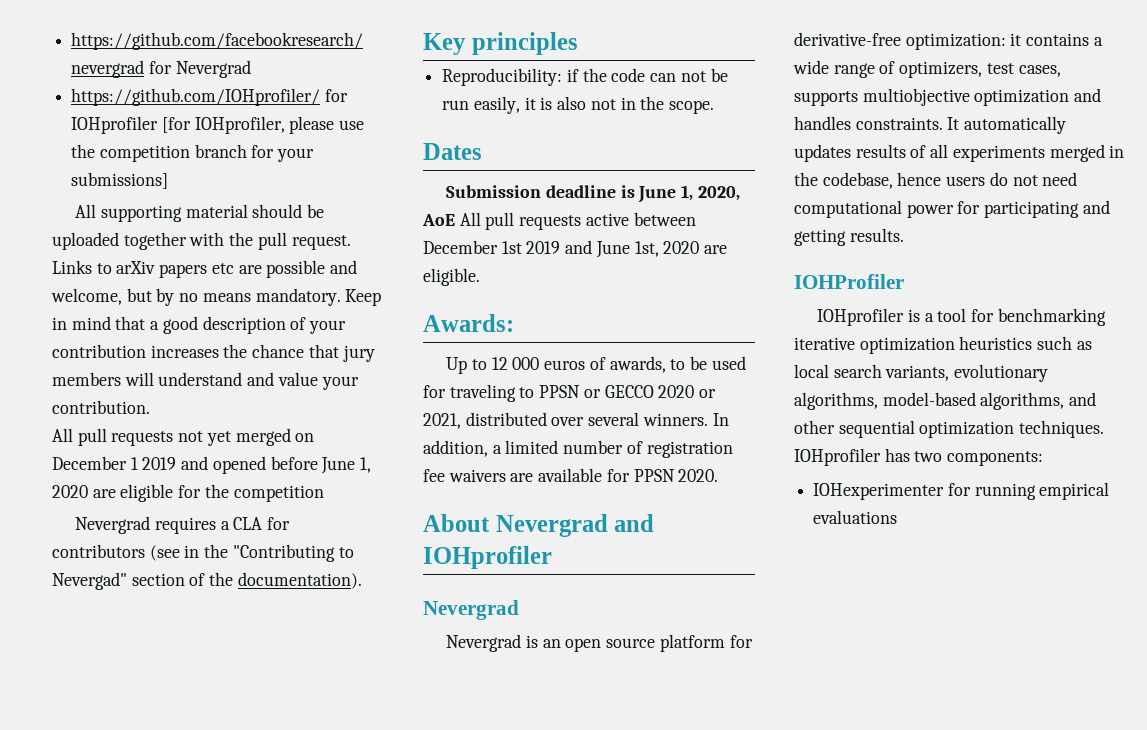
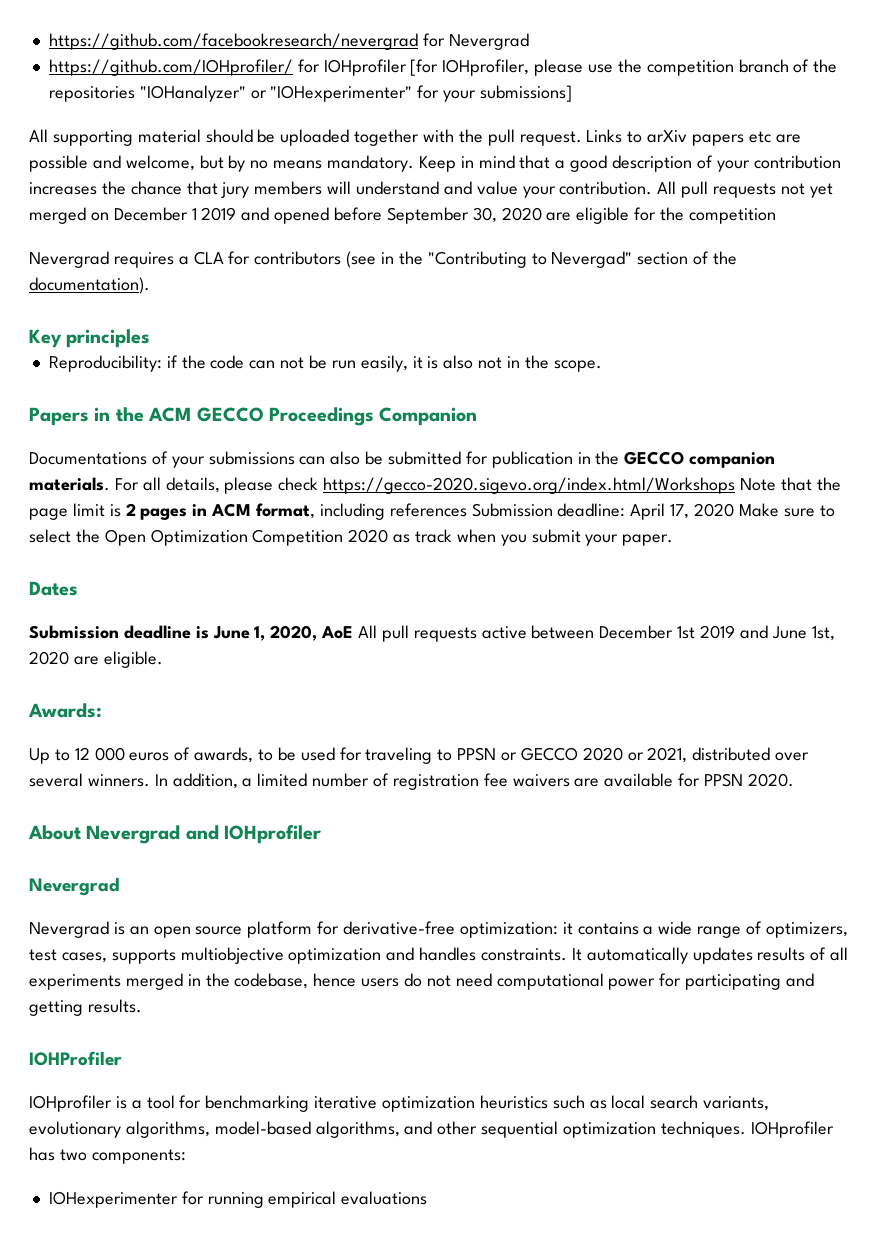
- https://github.com/IOHprofiler/ for IOHprofiler [for IOHprofiler, please use the competition branch for your submissions]
+ https://github.com/IOHprofiler/ for IOHprofiler [for IOHprofiler, please use the competition branch of the repositories "IOHanalyzer" or "IOHexperimenter" for your submissions]
- Keep in mind that a good description of your contribution increases the chance that jury members will understand and value your contribution.
- All pull requests not yet merged on December 1 2019 and opened before June 1, 2020 are eligible for the competition
+ Keep in mind that a good description of your contribution increases the chance that jury members will understand and value your contribution. All pull requests not yet merged on December 1 2019 and opened before September 30, 2020 are eligible for the competition
+ Papers in the ACM GECCO Proceedings Companion
+ Documentations of your submissions can also be submitted for publication in the GECCO companion materials. For all details, please check https://gecco-2020.sigevo.org/index.html/Workshops Note that the page limit is 2 pages in ACM format, including references Submission deadline: April 17, 2020 Make sure to select the Open Optimization Competition 2020 as track when you submit your paper.

